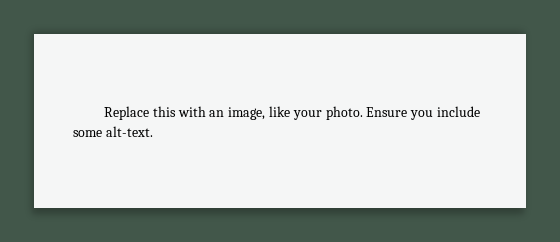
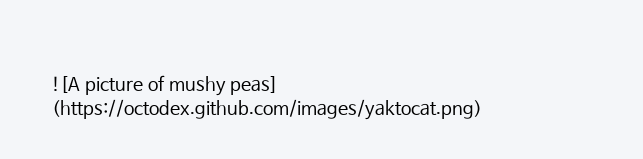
- Replace this with an image, like your photo. Ensure you include some alt-text.
+ ![A picture of mushy peas] (https://octodex.github.com/images/yaktocat.png)

